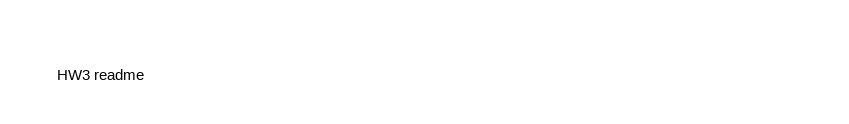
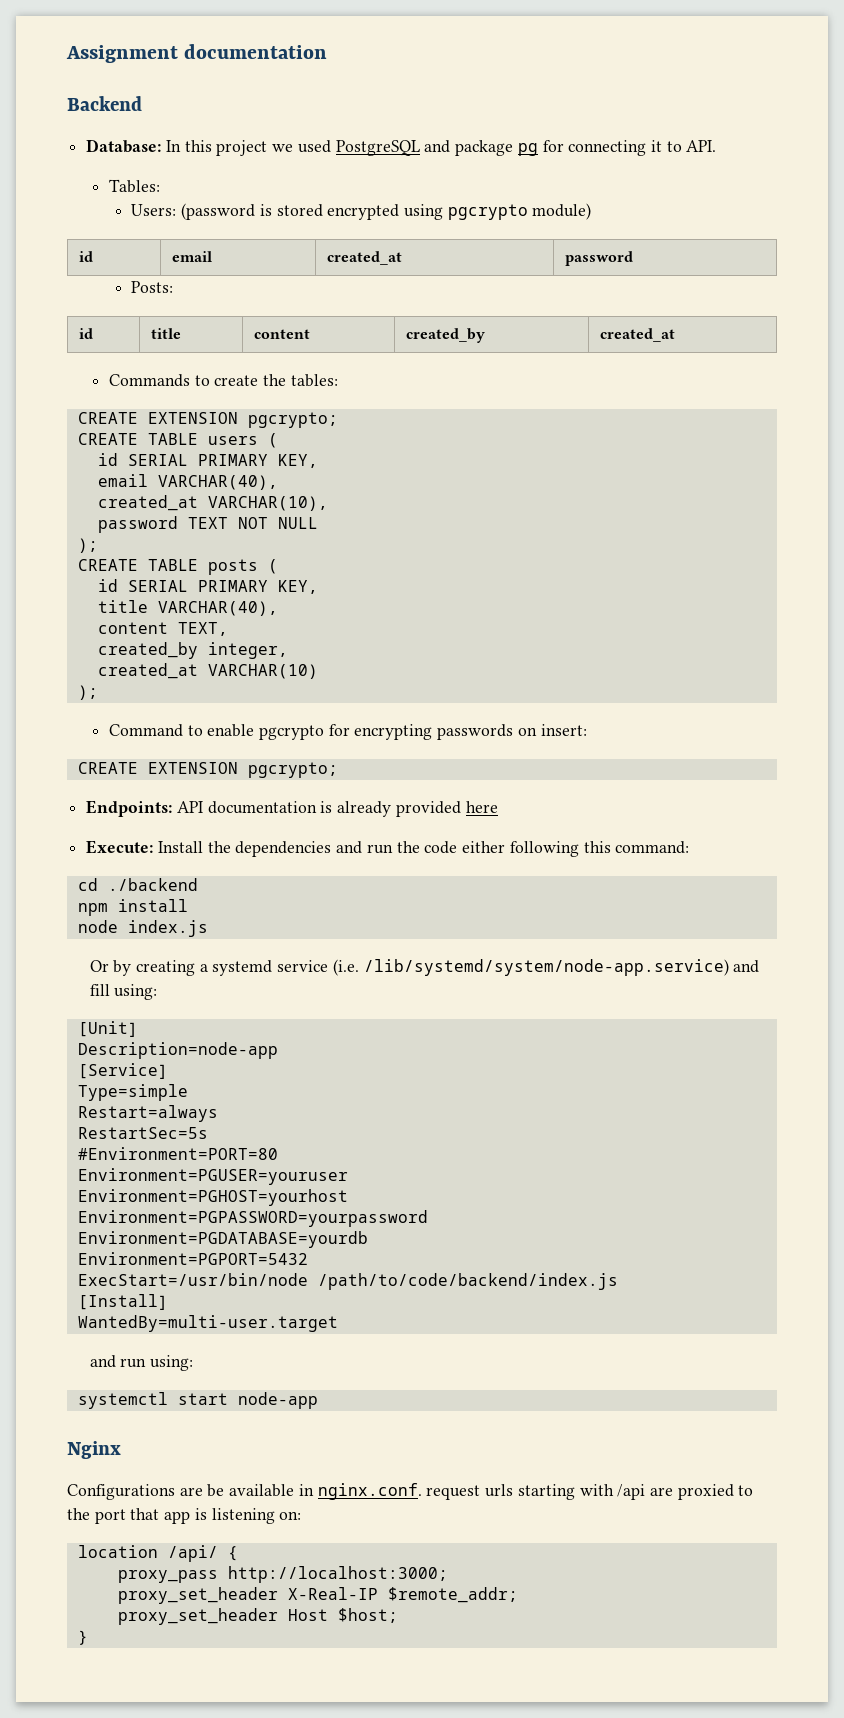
- HW3 readme
+ Assignment documentation
+ Backend
+ Database: In this project we used PostgreSQL and package pg for connecting it to API.
+ Tables:
+ Users: (password is stored encrypted using pgcrypto module)
+ id | email | created_at | password
+ Posts:
+ id | title | content | created_by | created_at
+ Commands to create the tables:
+ CREATE EXTENSION pgcrypto;
+ CREATE TABLE users (
+ id SERIAL PRIMARY KEY,
+ email VARCHAR(40),
+ created_at VARCHAR(10),
+ password TEXT NOT NULL
+ );
+ CREATE TABLE posts (
+ id SERIAL PRIMARY KEY,
+ title VARCHAR(40),
+ content TEXT,
+ created_by integer,
+ created_at VARCHAR(10)
+ );
+ Command to enable pgcrypto for encrypting passwords on insert:
+ CREATE EXTENSION pgcrypto;
+ Endpoints: API documentation is already provided here
+ Execute: Install the dependencies and run the code either following this command:
+ cd ./backend
+ npm install
+ node index.js
+ Or by creating a systemd service (i.e. /lib/systemd/system/node-app.service) and fill using:
+ [Unit]
+ Description=node-app
+ [Service]
+ Type=simple
+ Restart=always
+ RestartSec=5s
+ #Environment=PORT=80
+ Environment=PGUSER=youruser
+ Environment=PGHOST=yourhost
+ Environment=PGPASSWORD=yourpassword
+ Environment=PGDATABASE=yourdb
+ Environment=PGPORT=5432
+ ExecStart=/usr/bin/node /path/to/code/backend/index.js
+ [Install]
+ WantedBy=multi-user.target
+ and run using:
+ systemctl start node-app
+ Nginx
+ Configurations are be available in nginx.conf. request urls starting with /api are proxied to the port that app is listening on:
+ location /api/ {
+ proxy_pass http://localhost:3000;
+ proxy_set_header X-Real-IP $remote_addr;
+ proxy_set_header Host $host;
+ }

